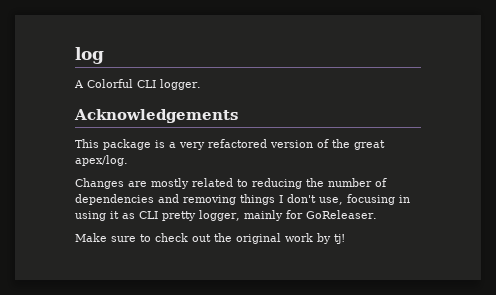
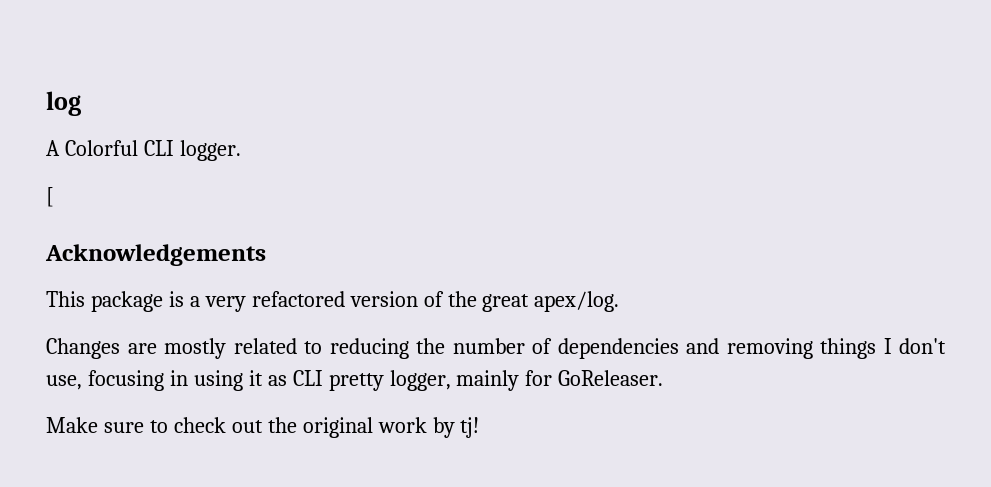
+ [

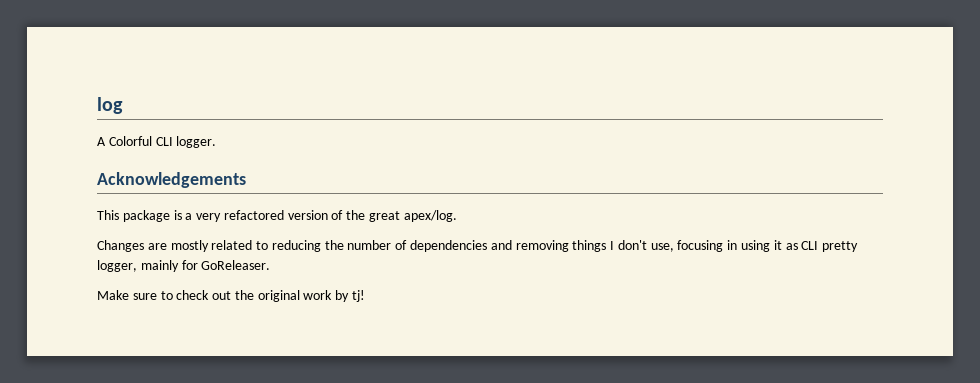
- [

